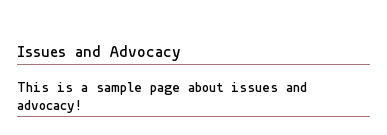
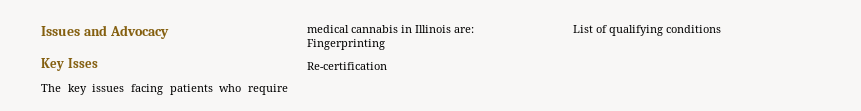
- This is a sample page about issues and advocacy!
+ Key Isses
+ The key issues facing patients who require medical cannabis in Illinois are: Fingerprinting
+ Re-certification
+ List of qualifying conditions

